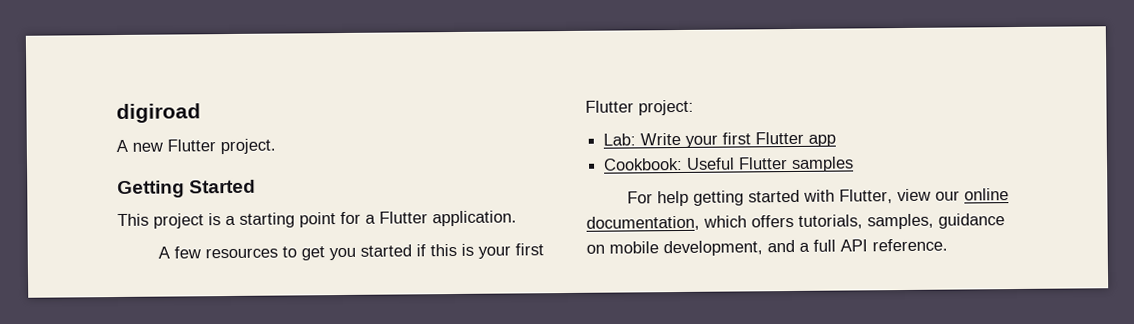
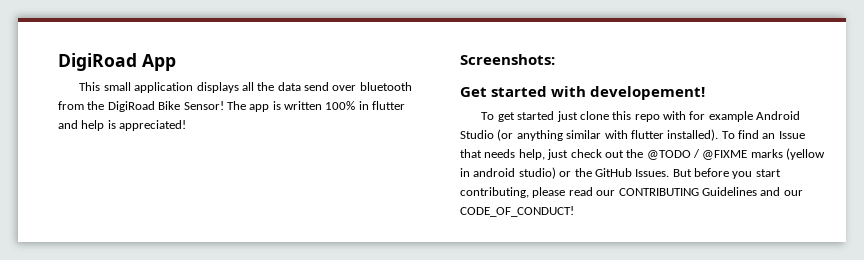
- digiroad
- A new Flutter project.
- Getting Started
- This project is a starting point for a Flutter application.
- A few resources to get you started if this is your first Flutter project:
- Lab: Write your first Flutter app
- Cookbook: Useful Flutter samples
- For help getting started with Flutter, view our online documentation, which offers tutorials, samples, guidance on mobile development, and a full API reference.
+ DigiRoad App
+ This small application displays all the data send over bluetooth from the DigiRoad Bike Sensor! The app is written 100% in flutter and help is appreciated!
+ Screenshots:
+ Get started with developement!
+ To get started just clone this repo with for example Android Studio (or anything similar with flutter installed). To find an Issue that needs help, just check out the @TODO / @FIXME marks (yellow in android studio) or the GitHub Issues. But before you start contributing, please read our CONTRIBUTING Guidelines and our CODE_OF_CONDUCT!

